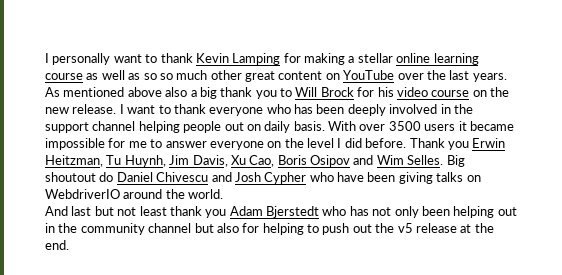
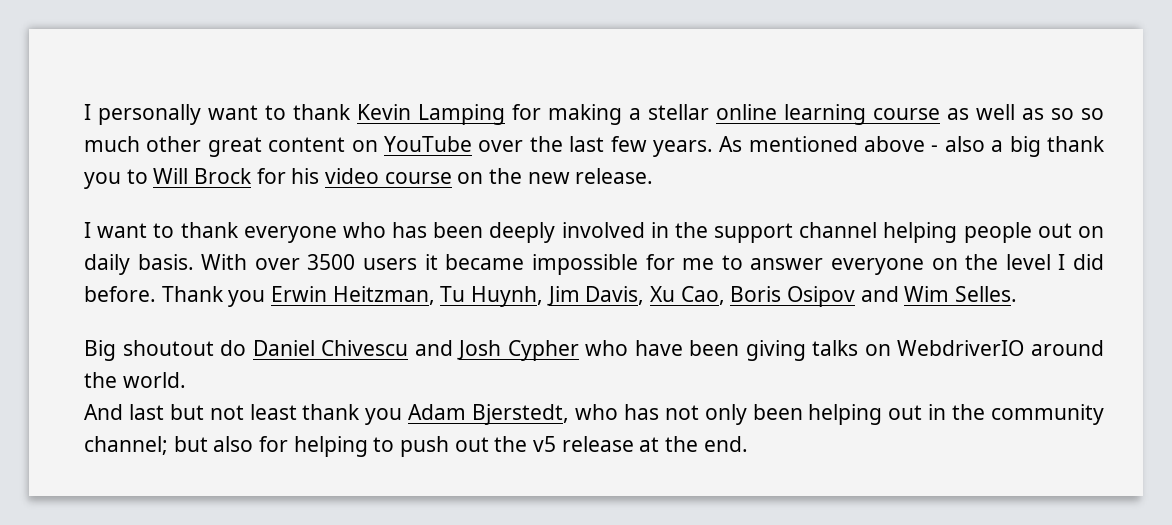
- I personally want to thank Kevin Lamping for making a stellar online learning course as well as so so much other great content on YouTube over the last years.
+ I personally want to thank Kevin Lamping for making a stellar online learning course as well as so so much other great content on YouTube over the last few years.
- As mentioned above also a big thank you to Will Brock for his video course on the new release. I want to thank everyone who has been deeply involved in the support channel helping people out on daily basis.
+ As mentioned above - also a big thank you to Will Brock for his video course on the new release.
+ I want to thank everyone who has been deeply involved in the support channel helping people out on daily basis.
- Thank you Erwin Heitzman, Tu Huynh, Jim Davis, Xu Cao, Boris Osipov and Wim Selles. Big shoutout do Daniel Chivescu and Josh Cypher who have been giving talks on WebdriverIO around the world.
+ Thank you Erwin Heitzman, Tu Huynh, Jim Davis, Xu Cao, Boris Osipov and Wim Selles.
+ Big shoutout do Daniel Chivescu and Josh Cypher who have been giving talks on WebdriverIO around the world.
- And last but not least thank you Adam Bjerstedt who has not only been helping out in the community channel but also for helping to push out the v5 release at the end.
+ And last but not least thank you Adam Bjerstedt, who has not only been helping out in the community channel; but also for helping to push out the v5 release at the end.

